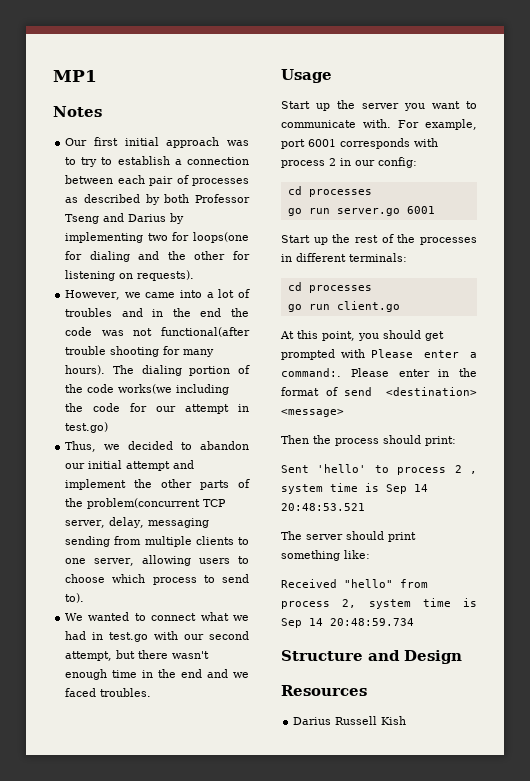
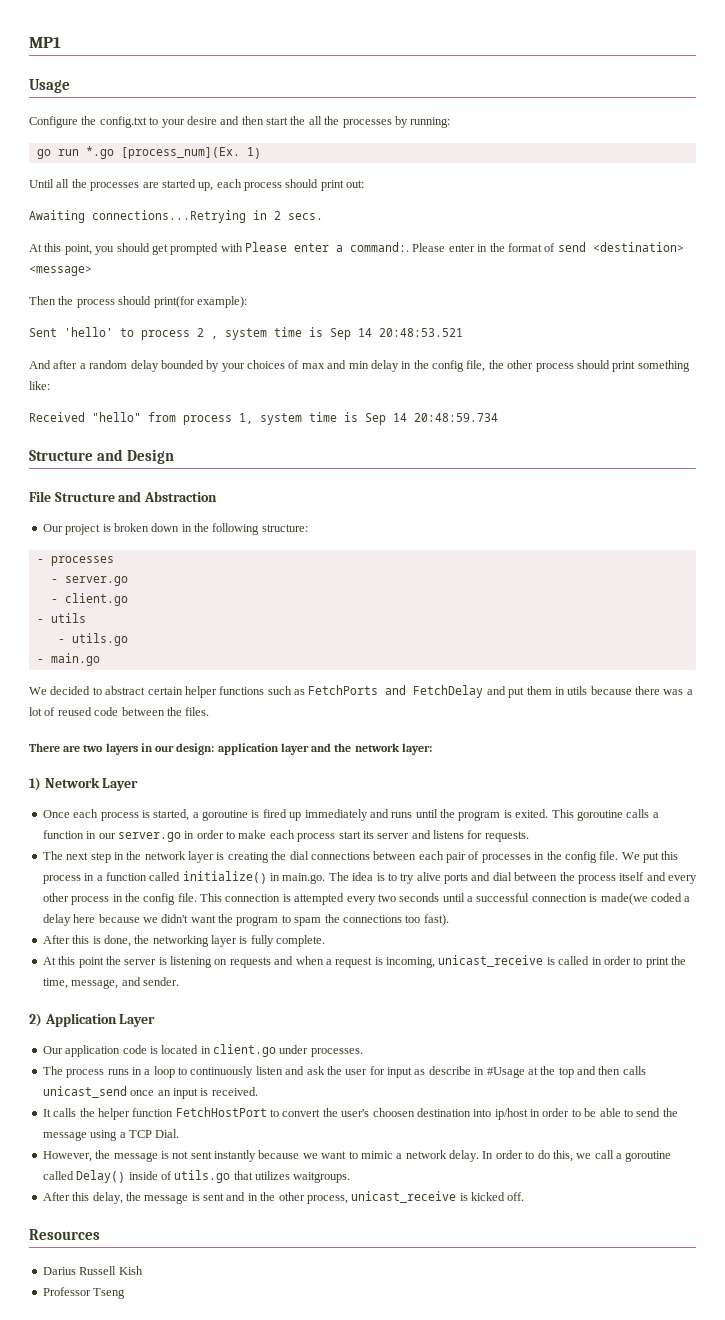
- Notes
- Our first initial approach was to try to establish a connection between each pair of processes as described by both Professor Tseng and Darius by implementing two for loops(one for dialing and the other for listening on requests).
- However, we came into a lot of troubles and in the end the code was not functional(after trouble shooting for many hours). The dialing portion of the code works(we including the code for our attempt in test.go)
- Thus, we decided to abandon our initial attempt and implement the other parts of the problem(concurrent TCP server, delay, messaging sending from multiple clients to one server, allowing users to choose which process to send to).
- We wanted to connect what we had in test.go with our second attempt, but there wasn't enough time in the end and we faced troubles.
  Usage
- Start up the server you want to communicate with. For example, port 6001 corresponds with process 2 in our config:
- cd processes
- go run server.go 6001
- Start up the rest of the processes in different terminals:
- cd processes
- go run client.go
+ Configure the config.txt to your desire and then start the all the processes by running:
+ go run *.go [process_num](Ex. 1)
+ Until all the processes are started up, each process should print out:
+ Awaiting connections...Retrying in 2 secs.
- Then the process should print:
+ Then the process should print(for example):
- The server should print something like:
+ And after a random delay bounded by your choices of max and min delay in the config file, the other process should print something like:
- Received "hello" from process 2, system time is Sep 14 20:48:59.734
+ Received "hello" from process 1, system time is Sep 14 20:48:59.734
+ File Structure and Abstraction
+ Our project is broken down in the following structure:
+ - processes
+ - server.go
+ - client.go
+ - utils
+ - utils.go
+ - main.go
+ We decided to abstract certain helper functions such as FetchPorts and FetchDelay and put them in utils because there was a lot of reused code between the files.
+ There are two layers in our design: application layer and the network layer:
+ 1) Network Layer
+ Once each process is started, a goroutine is fired up immediately and runs until the program is exited. This goroutine calls a function in our server.go in order to make each process start its server and listens for requests.
+ The next step in the network layer is creating the dial connections between each pair of processes in the config file. We put this process in a function called initialize() in main.go. The idea is to try alive ports and dial between the process itself and every other process in the config file. This connection is attempted every two seconds until a successful connection is made(we coded a delay here because we didn't want the program to spam the connections too fast).
+ After this is done, the networking layer is fully complete.
+ At this point the server is listening on requests and when a request is incoming, unicast_receive is called in order to print the time, message, and sender.
+ 2) Application Layer
+ Our application code is located in client.go under processes.
+ The process runs in a loop to continuously listen and ask the user for input as describe in #Usage at the top and then calls unicast_send once an input is received.
+ It calls the helper function FetchHostPort to convert the user's choosen destination into ip/host in order to be able to send the message using a TCP Dial.
+ However, the message is not sent instantly because we want to mimic a network delay. In order to do this, we call a goroutine called Delay() inside of utils.go that utilizes waitgroups.
+ After this delay, the message is sent and in the other process, unicast_receive is kicked off.
+ Professor Tseng

